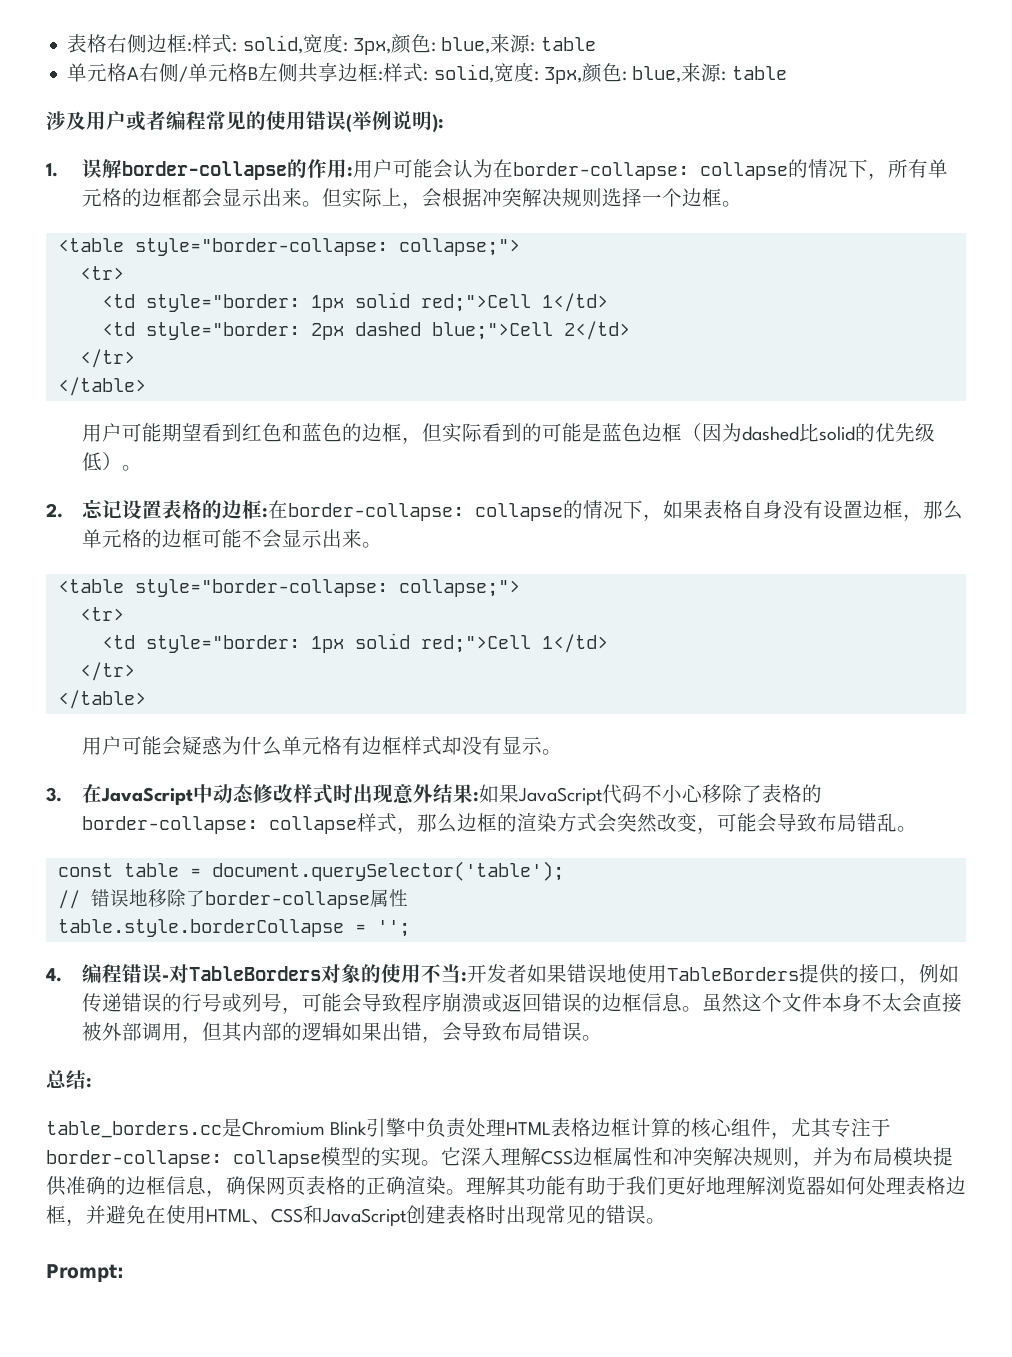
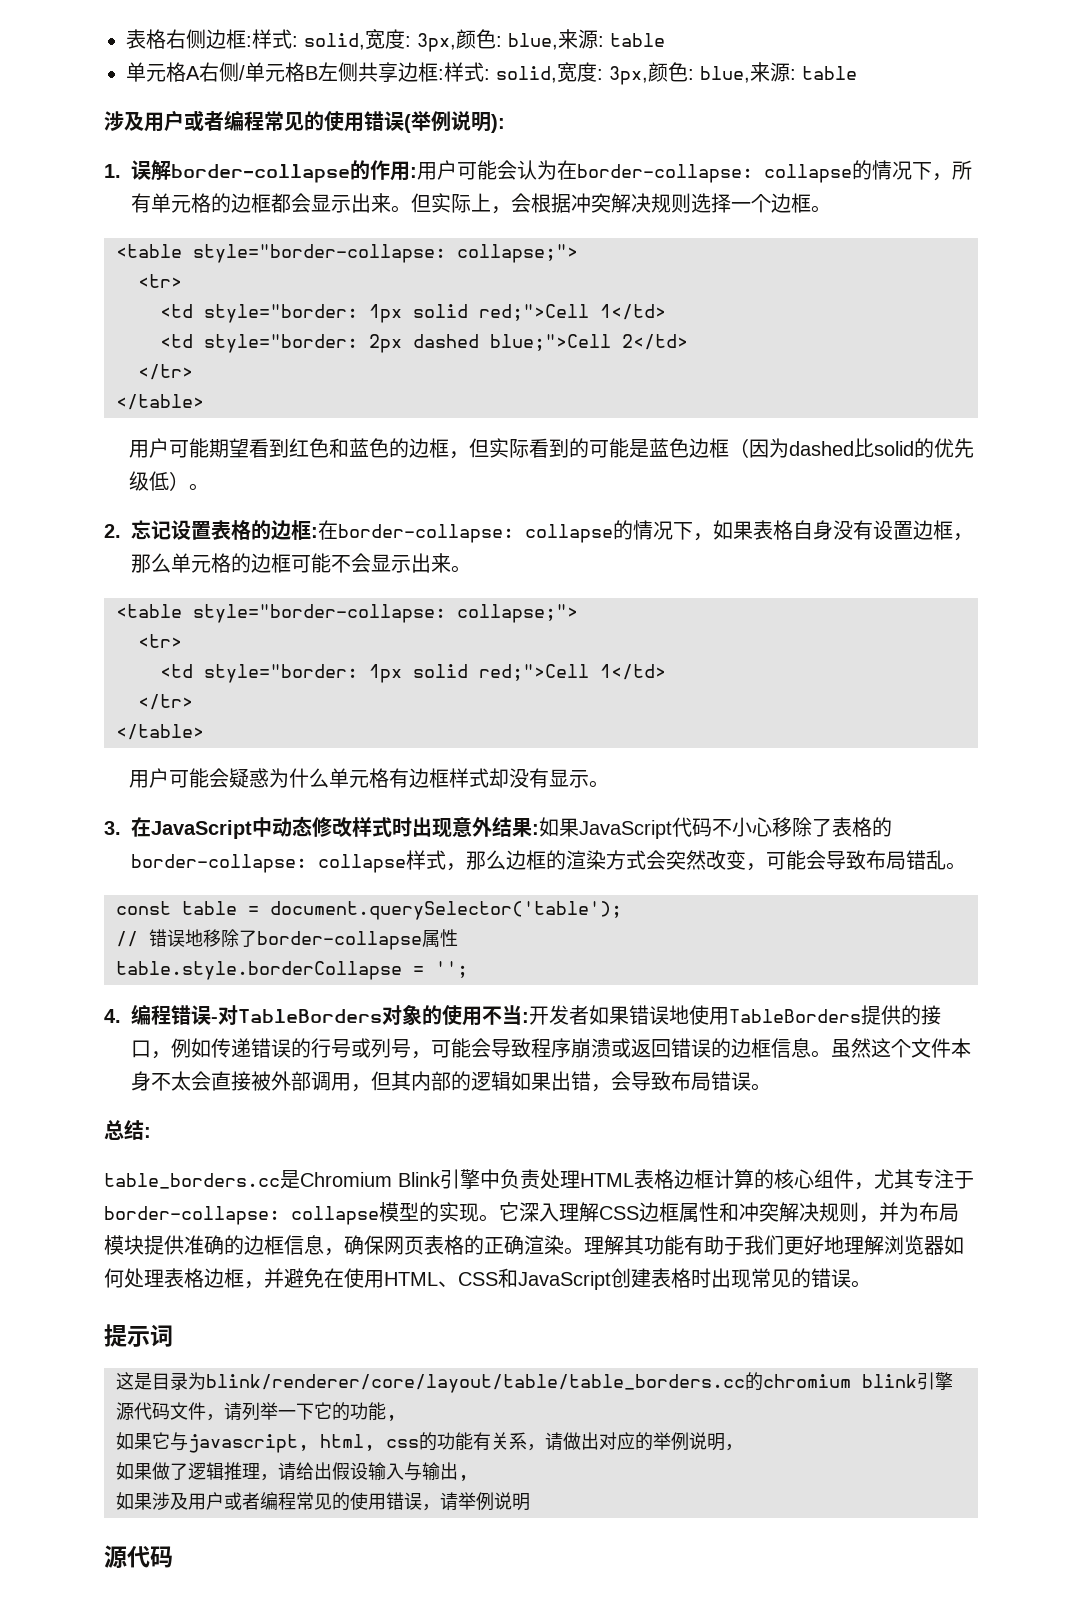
- Prompt:
+ 提示词
+ 这是目录为blink/renderer/core/layout/table/table_borders.cc的chromium blink引擎源代码文件，请列举一下它的功能,
+ 如果它与javascript, html, css的功能有关系，请做出对应的举例说明，
+ 如果做了逻辑推理，请给出假设输入与输出,
+ 如果涉及用户或者编程常见的使用错误，请举例说明
+ 源代码

